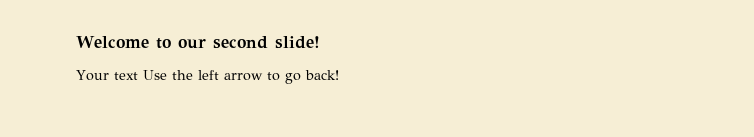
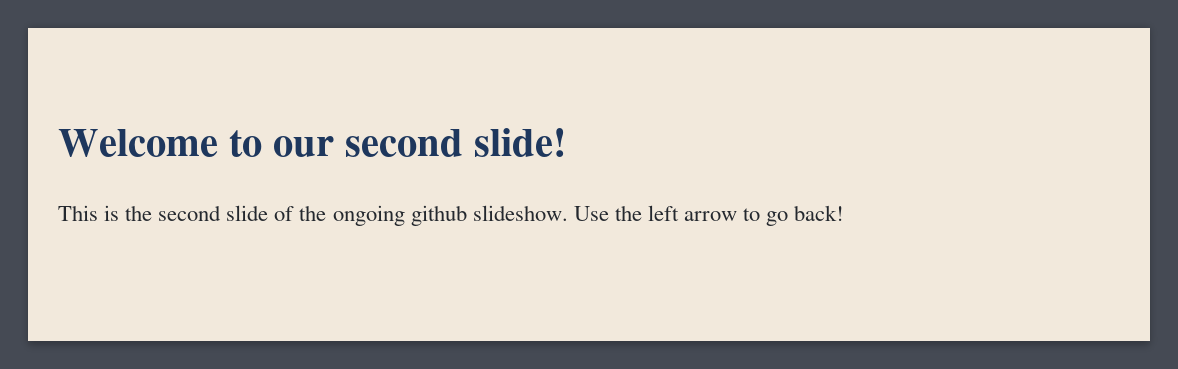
- Your text Use the left arrow to go back!
+ This is the second slide of the ongoing github slideshow. Use the left arrow to go back!

